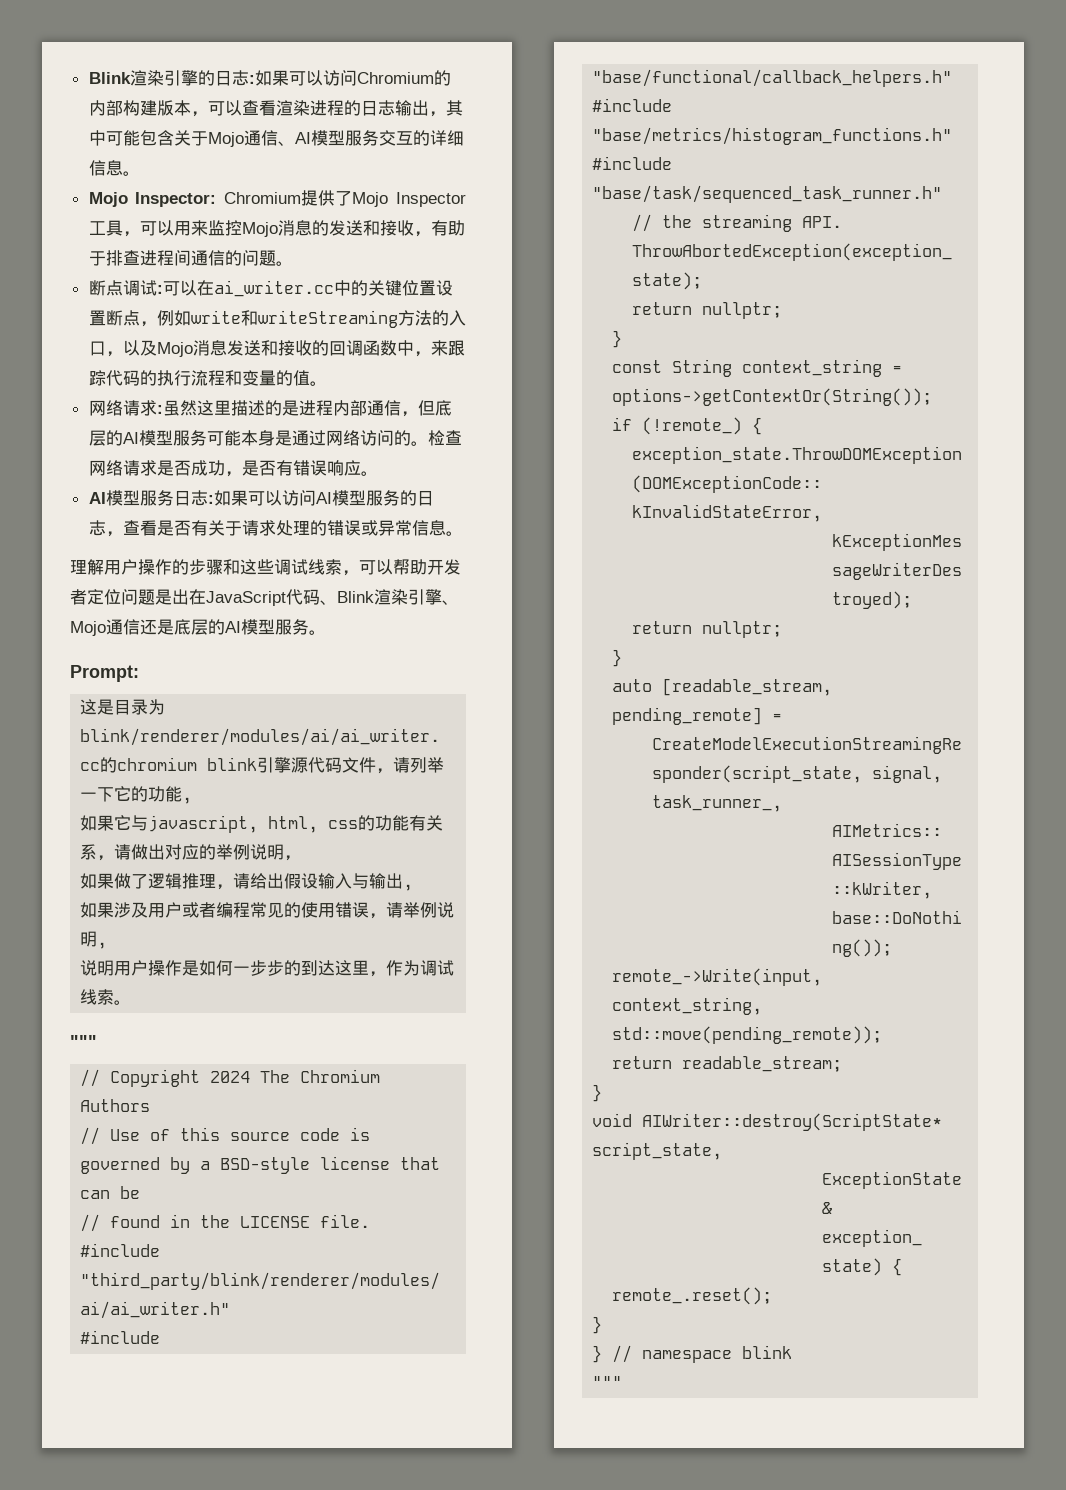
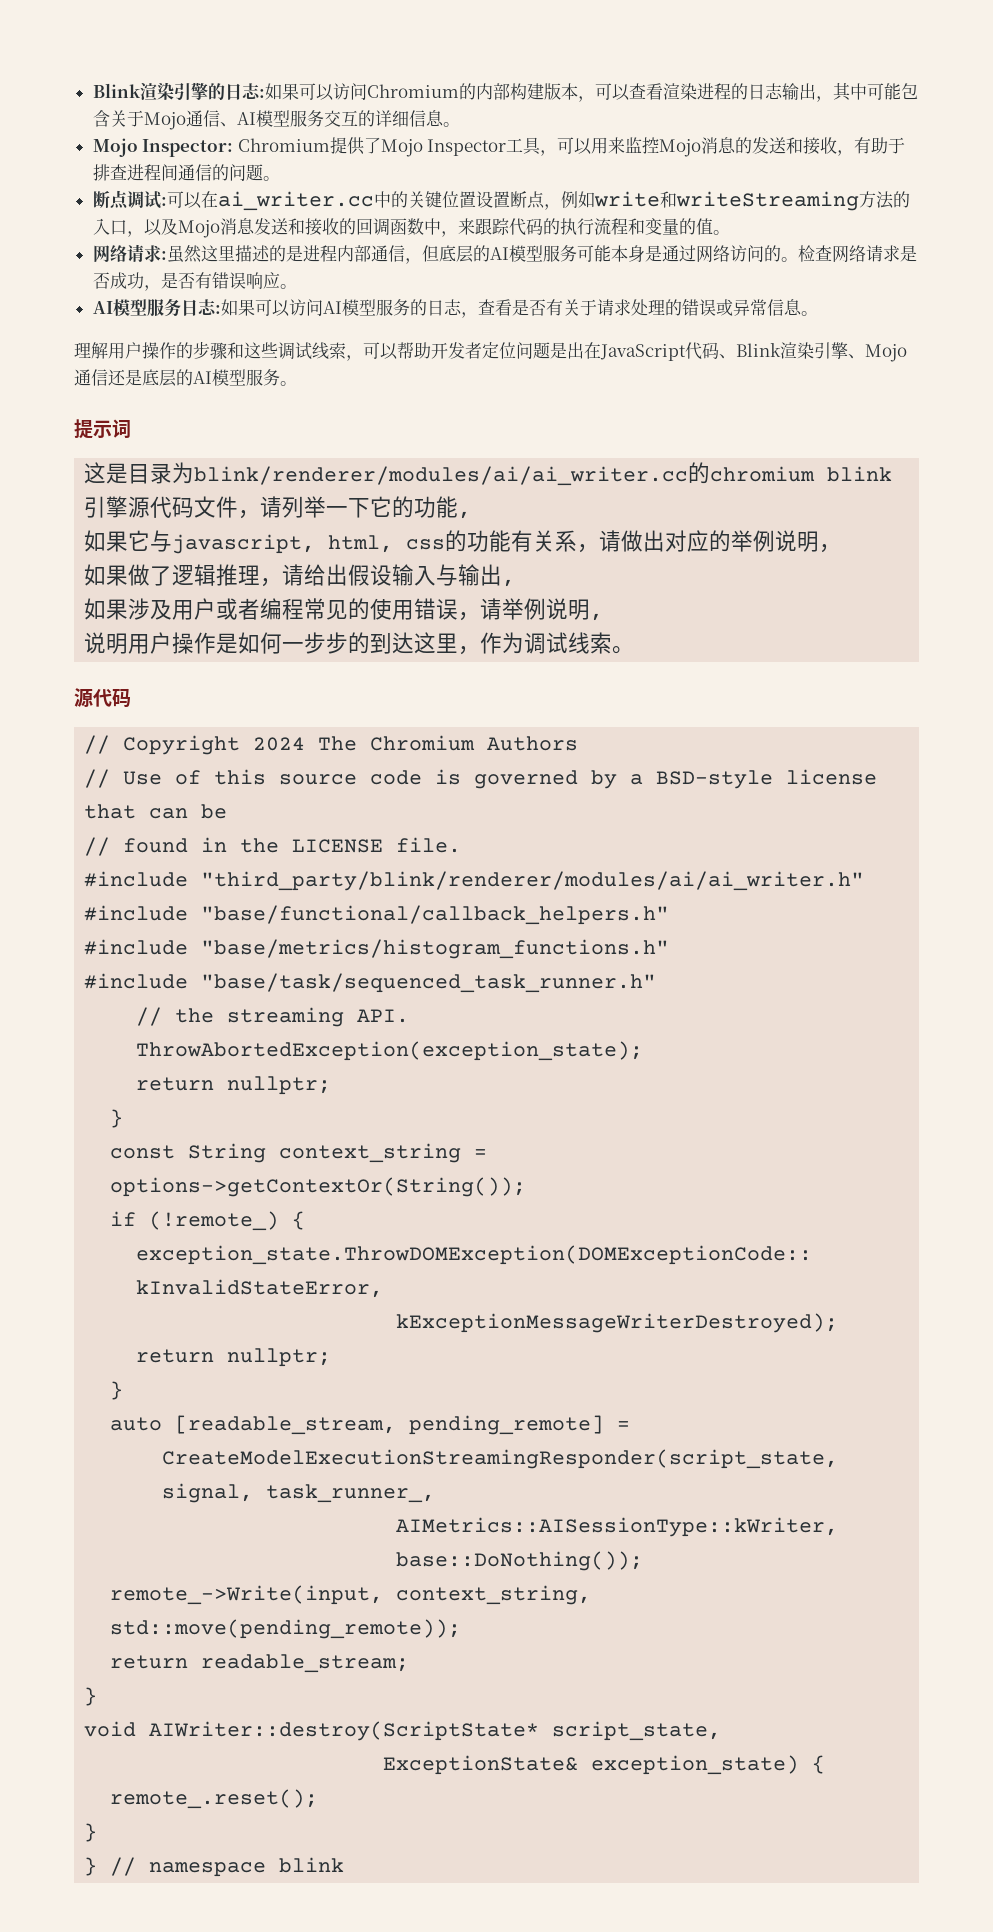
- Prompt:
+ 提示词
  说明用户操作是如何一步步的到达这里，作为调试线索。
- """
+ 源代码
  } // namespace blink
- """

